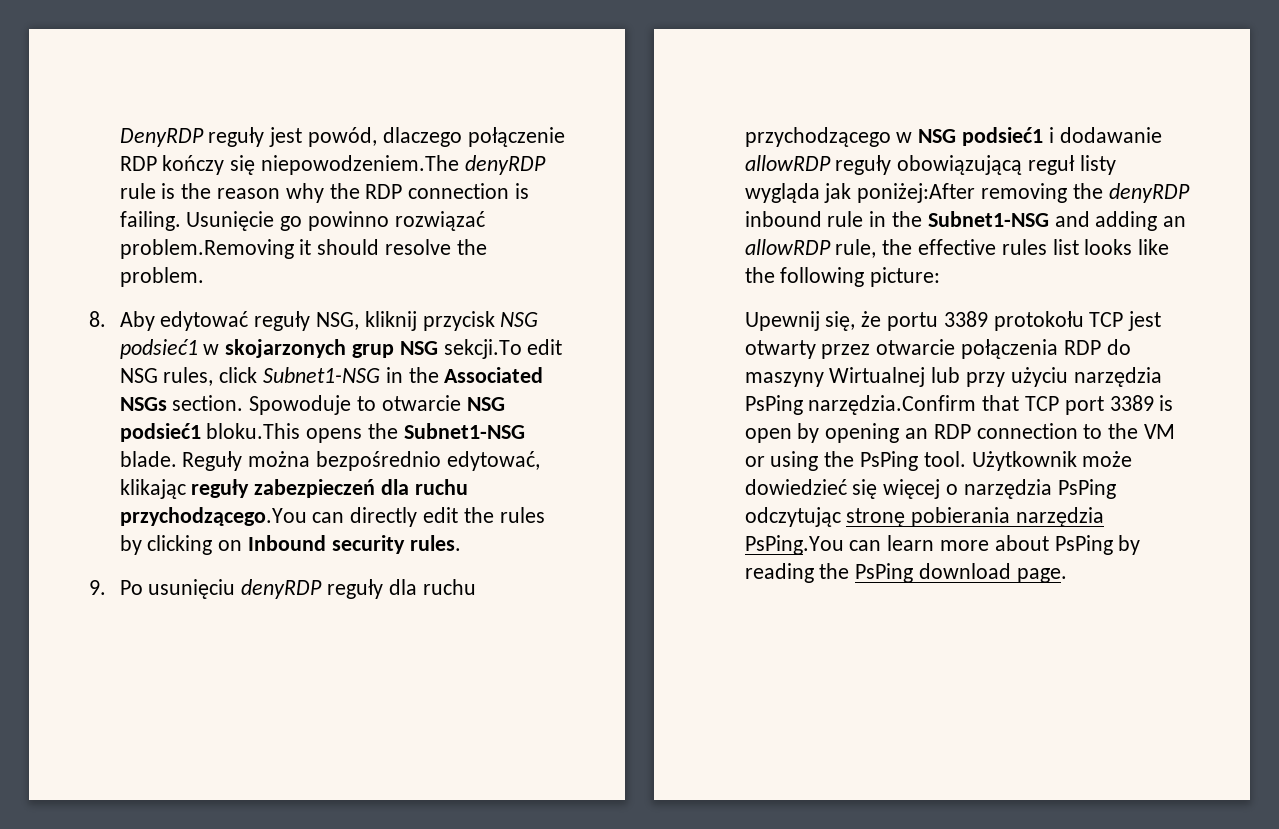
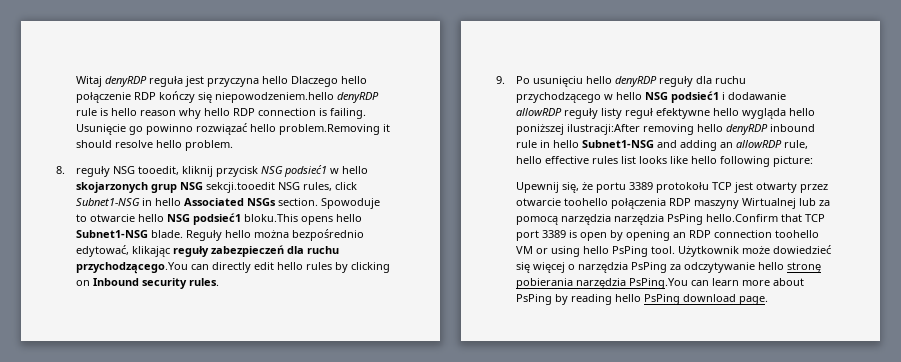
- DenyRDP reguły jest powód, dlaczego połączenie RDP kończy się niepowodzeniem.The denyRDP rule is the reason why the RDP connection is failing.
+ Witaj denyRDP reguła jest przyczyna hello Dlaczego hello połączenie RDP kończy się niepowodzeniem.hello denyRDP rule is hello reason why hello RDP connection is failing.
- Usunięcie go powinno rozwiązać problem.Removing it should resolve the problem.
+ Usunięcie go powinno rozwiązać hello problem.Removing it should resolve hello problem.
- 8. Aby edytować reguły NSG, kliknij przycisk NSG podsieć1 w skojarzonych grup NSG sekcji.To edit NSG rules, click Subnet1-NSG in the Associated NSGs section.
+ 8. reguły NSG tooedit, kliknij przycisk NSG podsieć1 w hello skojarzonych grup NSG sekcji.tooedit NSG rules, click Subnet1-NSG in hello Associated NSGs section.
- Spowoduje to otwarcie NSG podsieć1 bloku.This opens the Subnet1-NSG blade.
+ Spowoduje to otwarcie hello NSG podsieć1 bloku.This opens hello Subnet1-NSG blade.
- Reguły można bezpośrednio edytować, klikając reguły zabezpieczeń dla ruchu przychodzącego.You can directly edit the rules by clicking on Inbound security rules.
+ Reguły hello można bezpośrednio edytować, klikając reguły zabezpieczeń dla ruchu przychodzącego.You can directly edit hello rules by clicking on Inbound security rules.
- 9. Po usunięciu denyRDP reguły dla ruchu przychodzącego w NSG podsieć1 i dodawanie allowRDP reguły obowiązującą reguł listy wygląda jak poniżej:After removing the denyRDP inbound rule in the Subnet1-NSG and adding an allowRDP rule, the effective rules list looks like the following picture:
+ 9. Po usunięciu hello denyRDP reguły dla ruchu przychodzącego w hello NSG podsieć1 i dodawanie allowRDP reguły listy reguł efektywne hello wygląda hello poniższej ilustracji:After removing hello denyRDP inbound rule in hello Subnet1-NSG and adding an allowRDP rule, hello effective rules list looks like hello following picture:
- Upewnij się, że portu 3389 protokołu TCP jest otwarty przez otwarcie połączenia RDP do maszyny Wirtualnej lub przy użyciu narzędzia PsPing narzędzia.Confirm that TCP port 3389 is open by opening an RDP connection to the VM or using the PsPing tool.
+ Upewnij się, że portu 3389 protokołu TCP jest otwarty przez otwarcie toohello połączenia RDP maszyny Wirtualnej lub za pomocą narzędzia narzędzia PsPing hello.Confirm that TCP port 3389 is open by opening an RDP connection toohello VM or using hello PsPing tool.
- Użytkownik może dowiedzieć się więcej o narzędzia PsPing odczytując stronę pobierania narzędzia PsPing.You can learn more about PsPing by reading the PsPing download page.
+ Użytkownik może dowiedzieć się więcej o narzędzia PsPing za odczytywanie hello stronę pobierania narzędzia PsPing.You can learn more about PsPing by reading hello PsPing download page.

